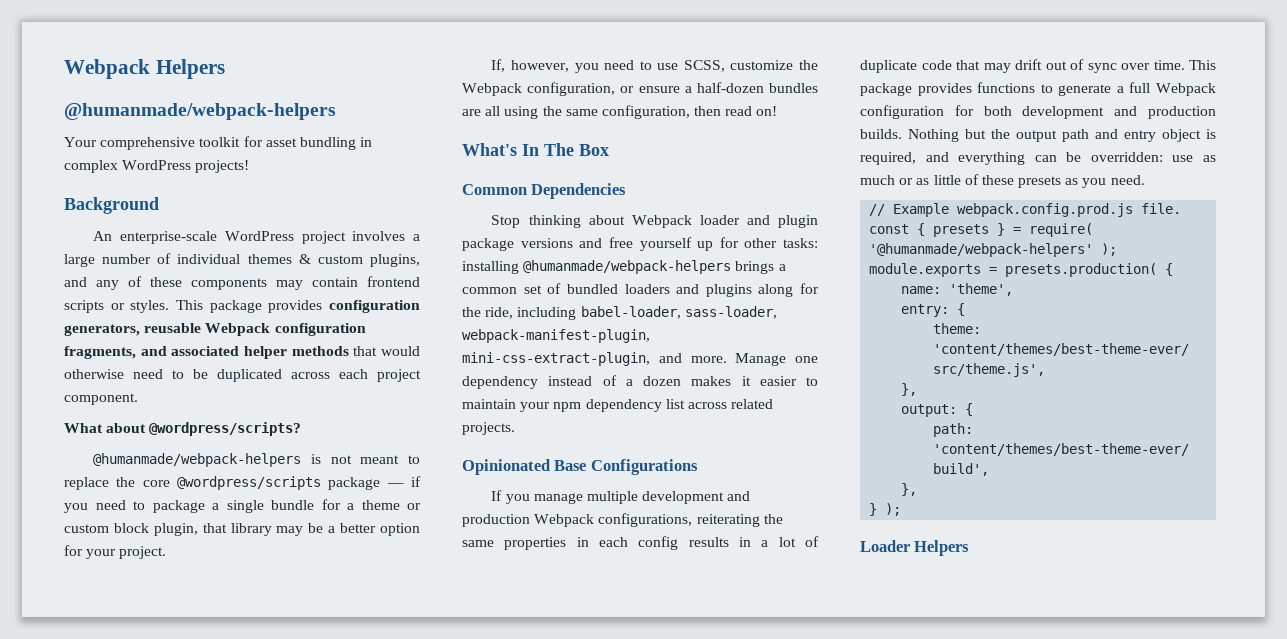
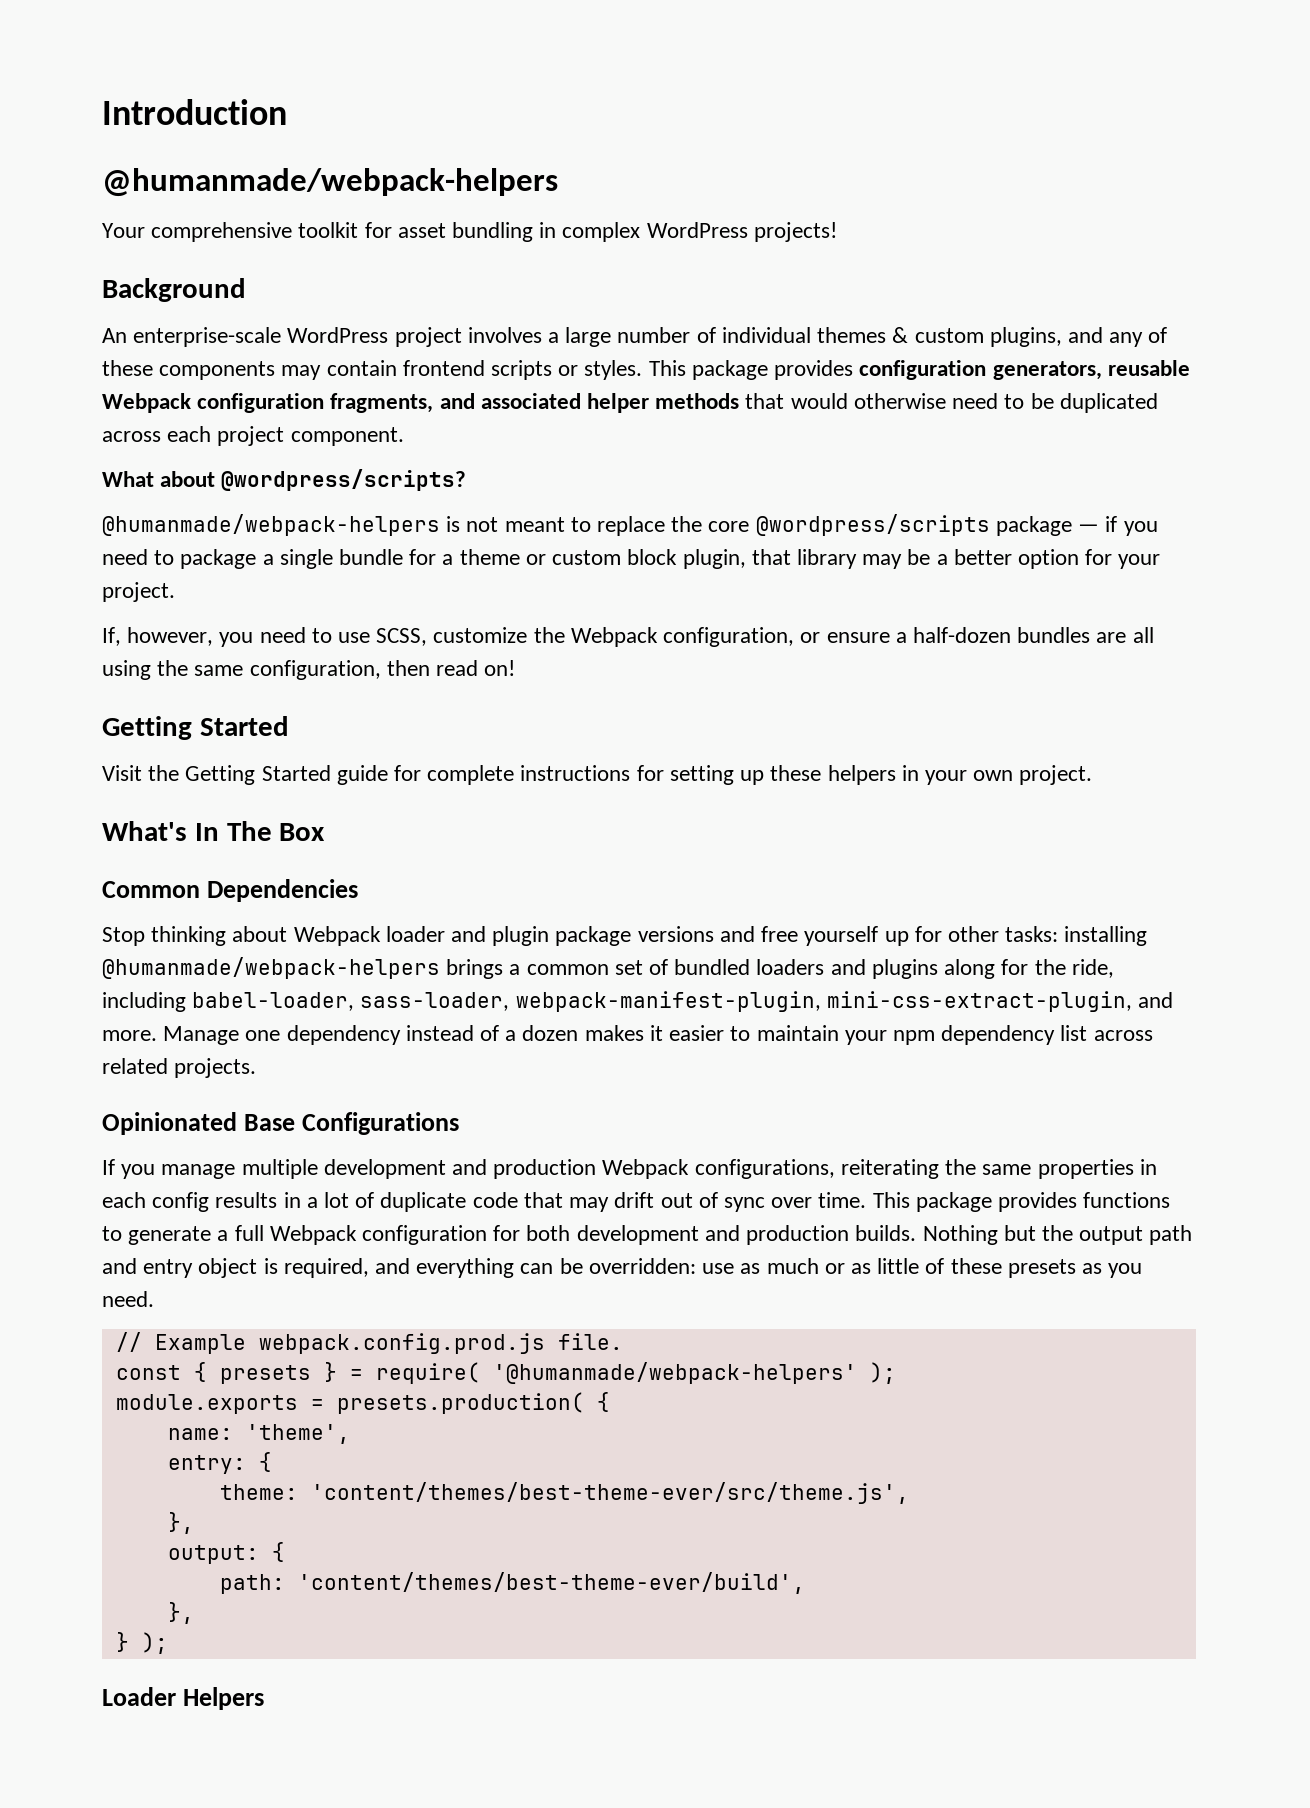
- Webpack Helpers
+ Introduction
  If, however, you need to use SCSS, customize the Webpack configuration, or ensure a half-dozen bundles are all using the same configuration, then read on!
+ Getting Started
+ Visit the Getting Started guide for complete instructions for setting up these helpers in your own project.

